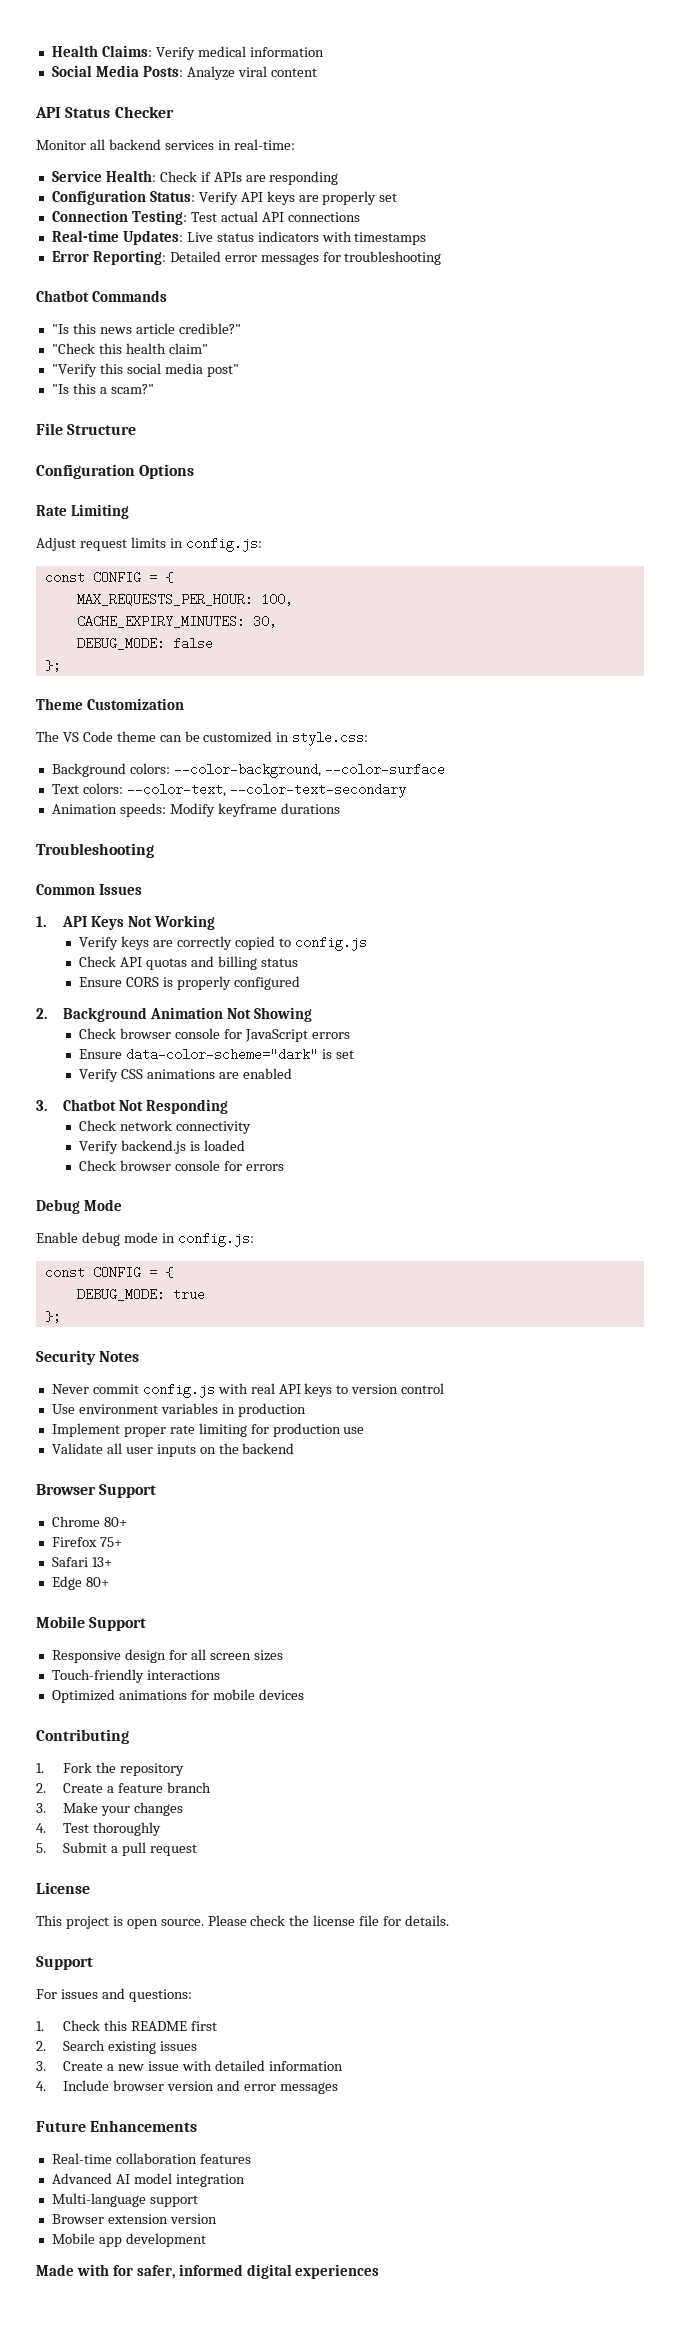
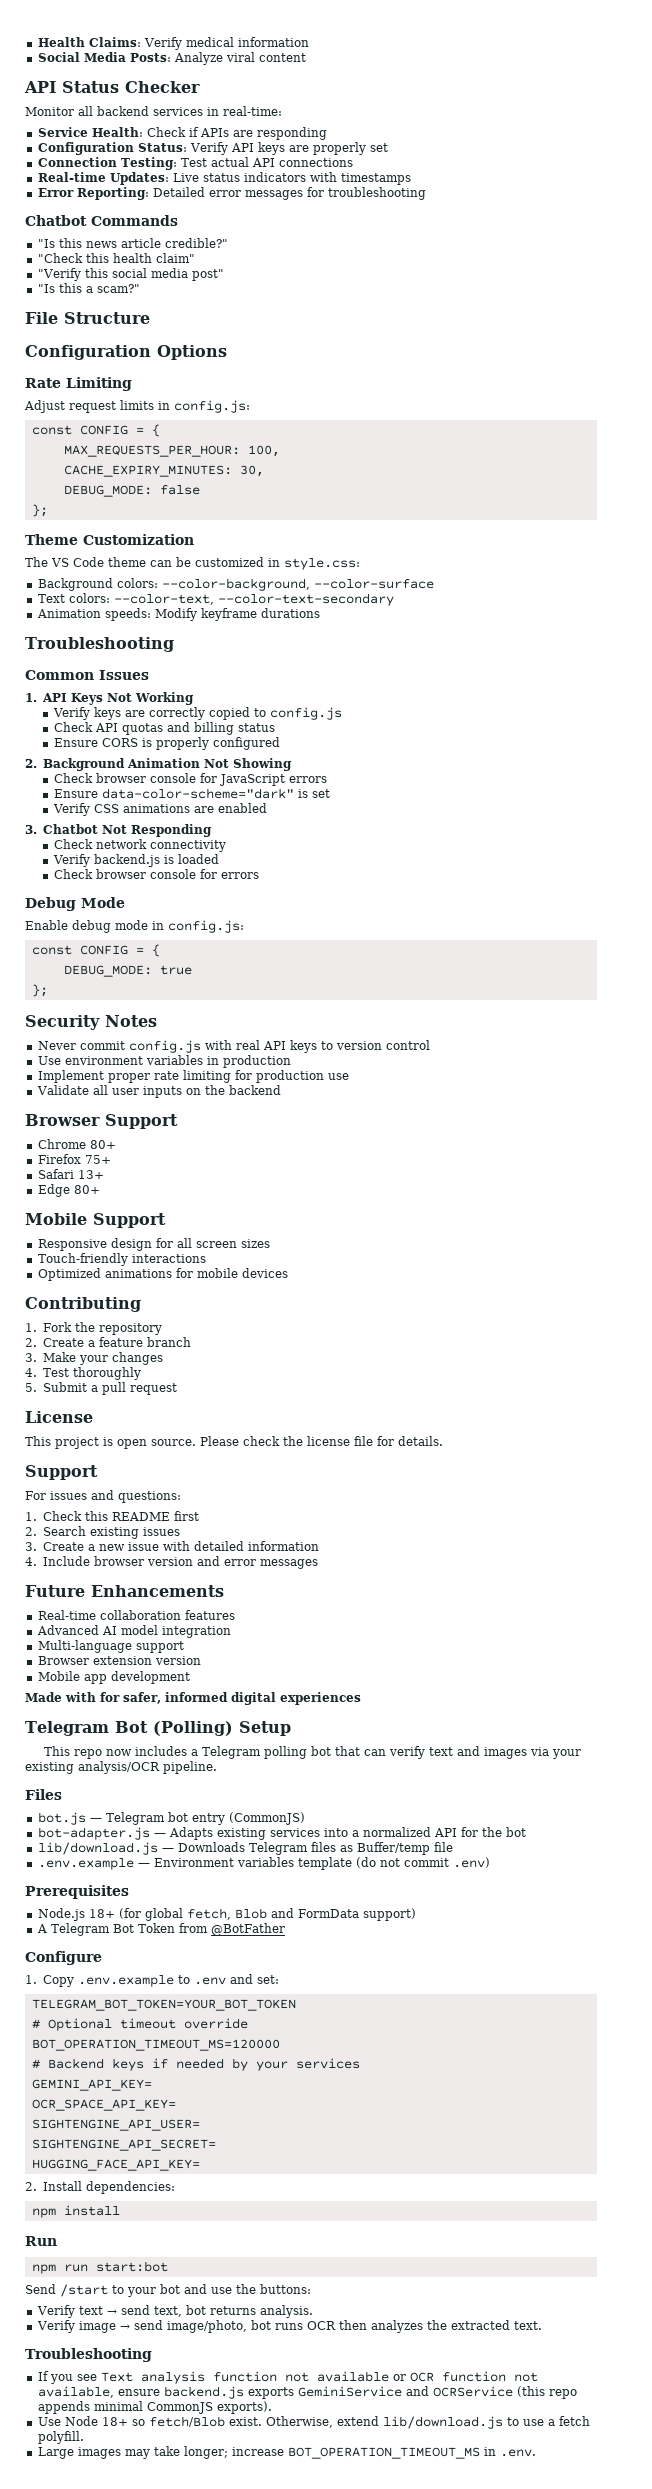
+ Telegram Bot (Polling) Setup
+ This repo now includes a Telegram polling bot that can verify text and images via your existing analysis/OCR pipeline.
+ Files
+ bot.js — Telegram bot entry (CommonJS)
+ bot-adapter.js — Adapts existing services into a normalized API for the bot
+ lib/download.js — Downloads Telegram files as Buffer/temp file
+ .env.example — Environment variables template (do not commit .env)
+ Prerequisites
+ Node.js 18+ (for global fetch, Blob and FormData support)
+ A Telegram Bot Token from @BotFather
+ Configure
+ 1. Copy .env.example to .env and set:
+ TELEGRAM_BOT_TOKEN=YOUR_BOT_TOKEN
+ # Optional timeout override
+ BOT_OPERATION_TIMEOUT_MS=120000
+ # Backend keys if needed by your services
+ GEMINI_API_KEY=
+ OCR_SPACE_API_KEY=
+ SIGHTENGINE_API_USER=
+ SIGHTENGINE_API_SECRET=
+ HUGGING_FACE_API_KEY=
+ 2. Install dependencies:
+ npm install
+ Run
+ npm run start:bot
+ Send /start to your bot and use the buttons:
+ Verify text → send text, bot returns analysis.
+ Verify image → send image/photo, bot runs OCR then analyzes the extracted text.
+ Troubleshooting
+ If you see Text analysis function not available or OCR function not available, ensure backend.js exports GeminiService and OCRService (this repo appends minimal CommonJS exports).
+ Use Node 18+ so fetch/Blob exist. Otherwise, extend lib/download.js to use a fetch polyfill.
+ Large images may take longer; increase BOT_OPERATION_TIMEOUT_MS in .env.

